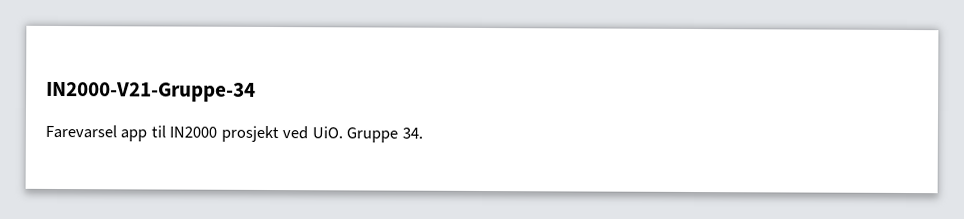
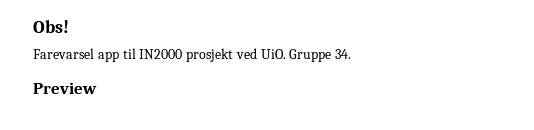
- IN2000-V21-Gruppe-34
+ Obs!
+ Preview

